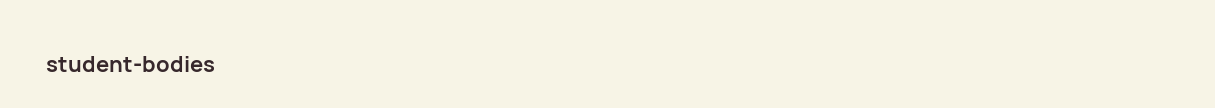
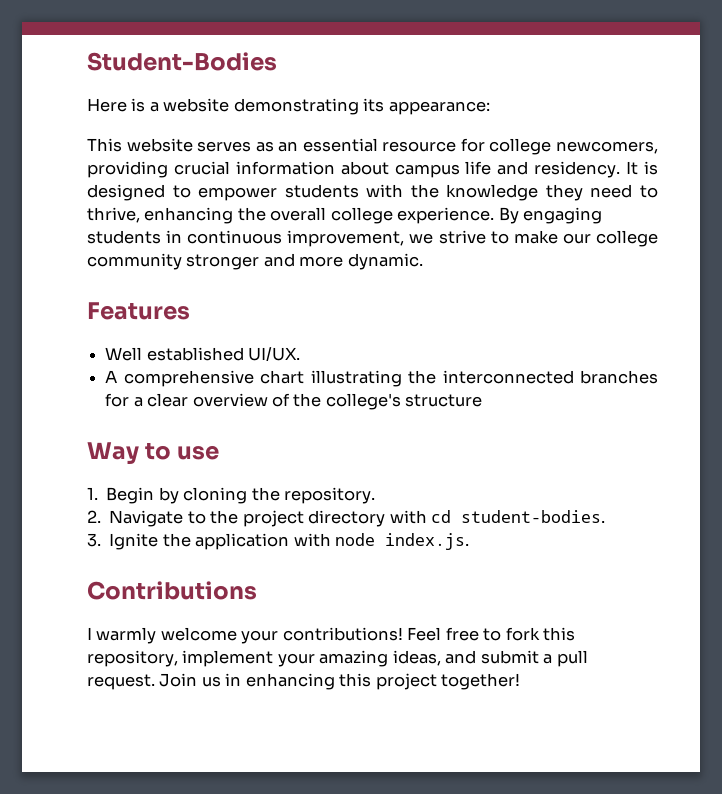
- student-bodies
+ Student-Bodies
+ Here is a website demonstrating its appearance:
+ This website serves as an essential resource for college newcomers, providing crucial information about campus life and residency. It is designed to empower students with the knowledge they need to thrive, enhancing the overall college experience. By engaging students in continuous improvement, we strive to make our college community stronger and more dynamic.
+ Features
+ Well established UI/UX.
+ A comprehensive chart illustrating the interconnected branches for a clear overview of the college's structure
+ Way to use
+ 1. Begin by cloning the repository.
+ 2. Navigate to the project directory with cd student-bodies.
+ 3. Ignite the application with node index.js.
+ Contributions
+ I warmly welcome your contributions! Feel free to fork this repository, implement your amazing ideas, and submit a pull request. Join us in enhancing this project together!

